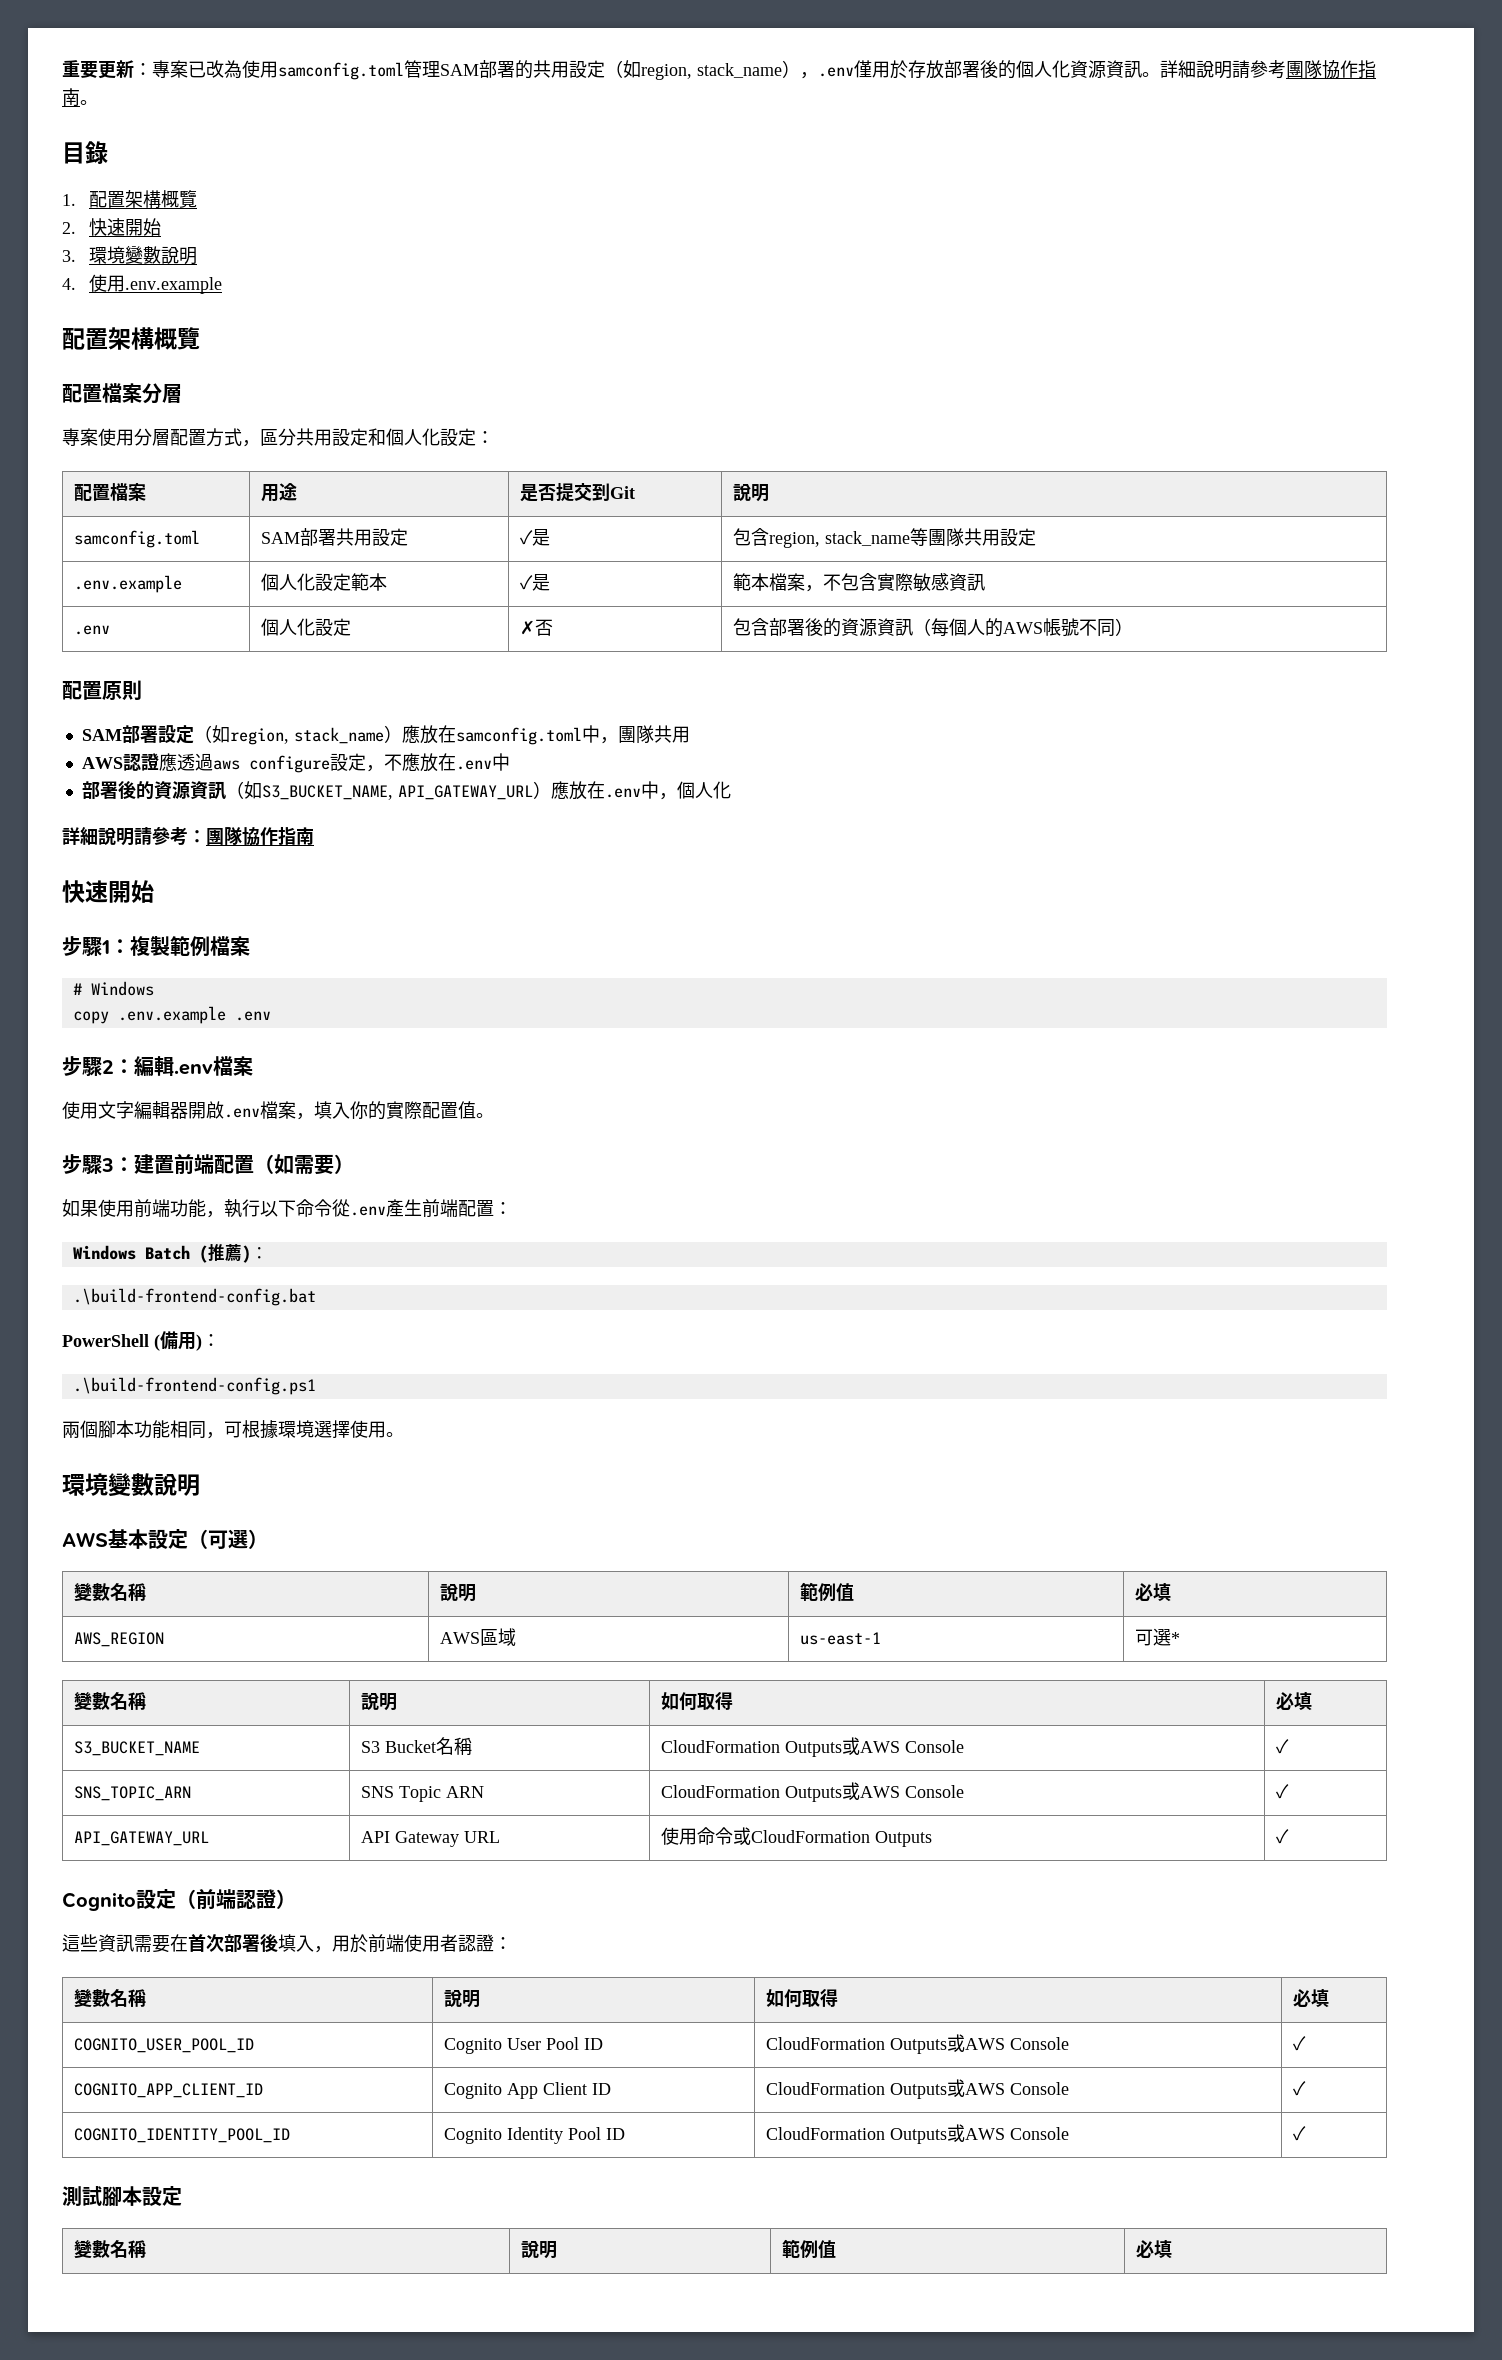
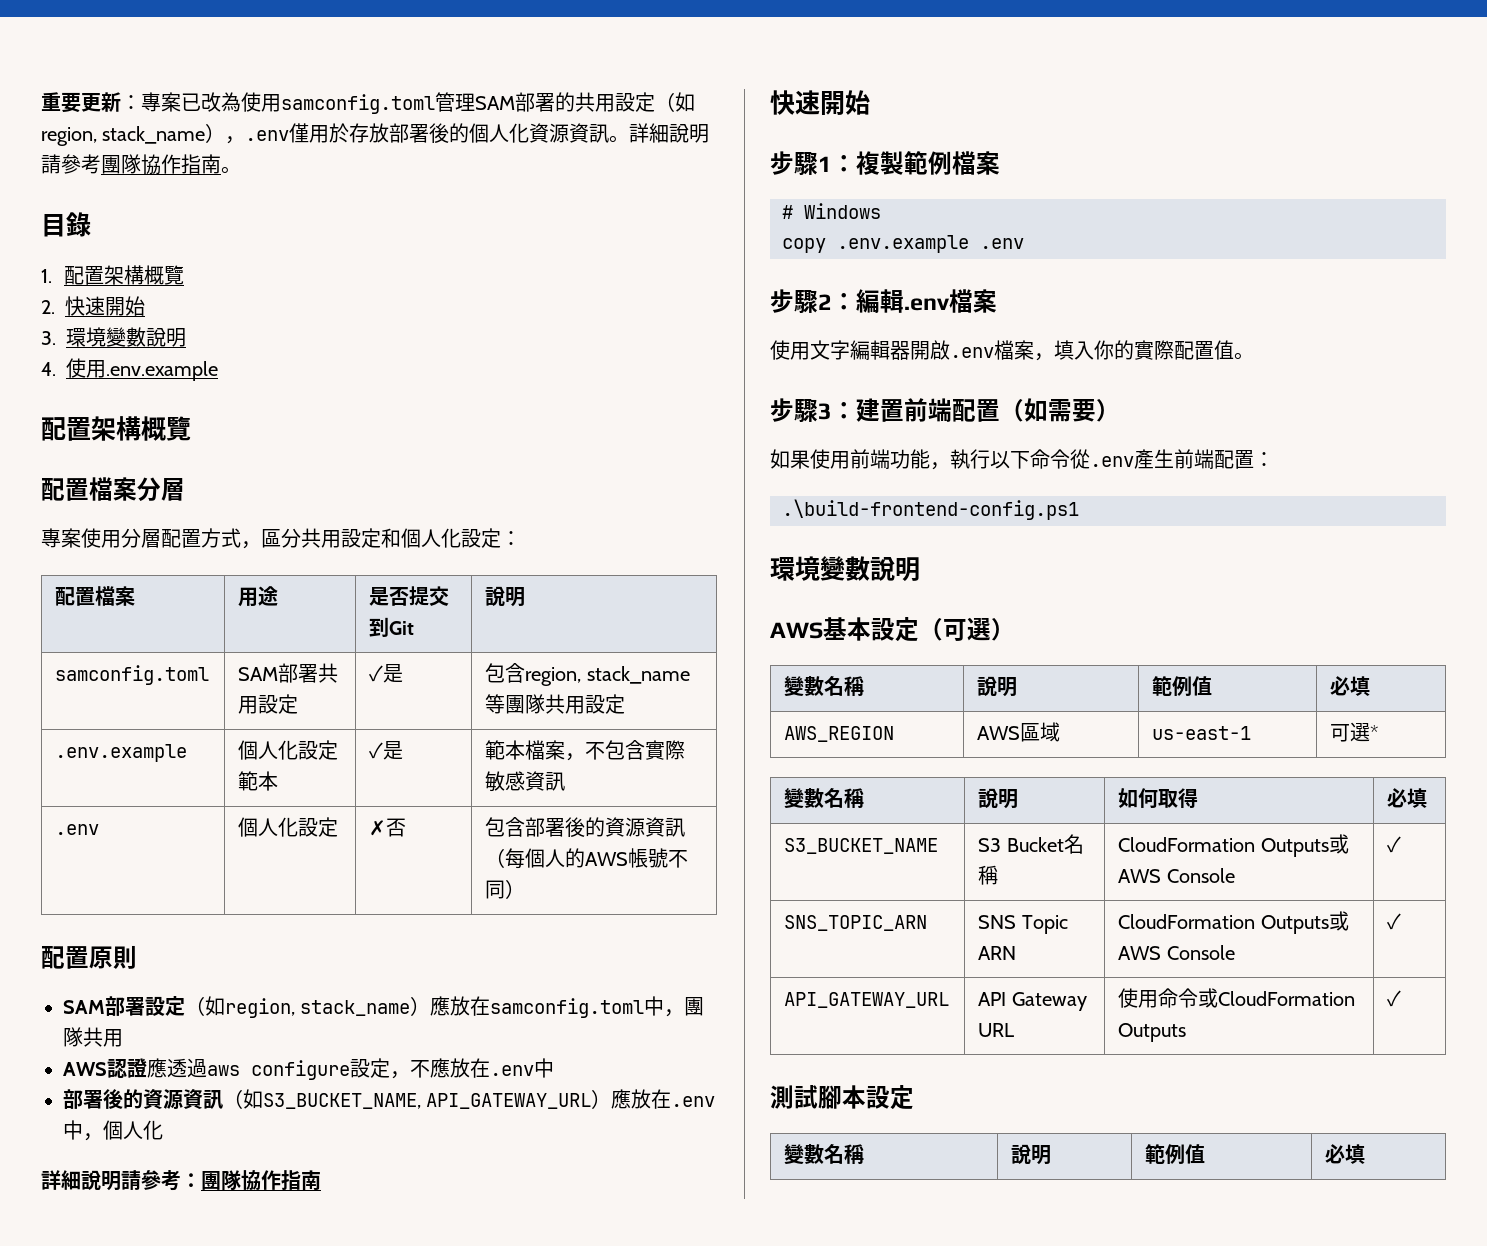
- Windows Batch (推薦)：
- .\build-frontend-config.bat
- PowerShell (備用)：
  .\build-frontend-config.ps1
- 兩個腳本功能相同，可根據環境選擇使用。
- Cognito設定（前端認證）
- 這些資訊需要在首次部署後填入，用於前端使用者認證：
- 變數名稱 | 說明 | 如何取得 | 必填
- COGNITO_USER_POOL_ID | Cognito User Pool ID | CloudFormation Outputs或AWS Console | ✓
- COGNITO_APP_CLIENT_ID | Cognito App Client ID | CloudFormation Outputs或AWS Console | ✓
- COGNITO_IDENTITY_POOL_ID | Cognito Identity Pool ID | CloudFormation Outputs或AWS Console | ✓

